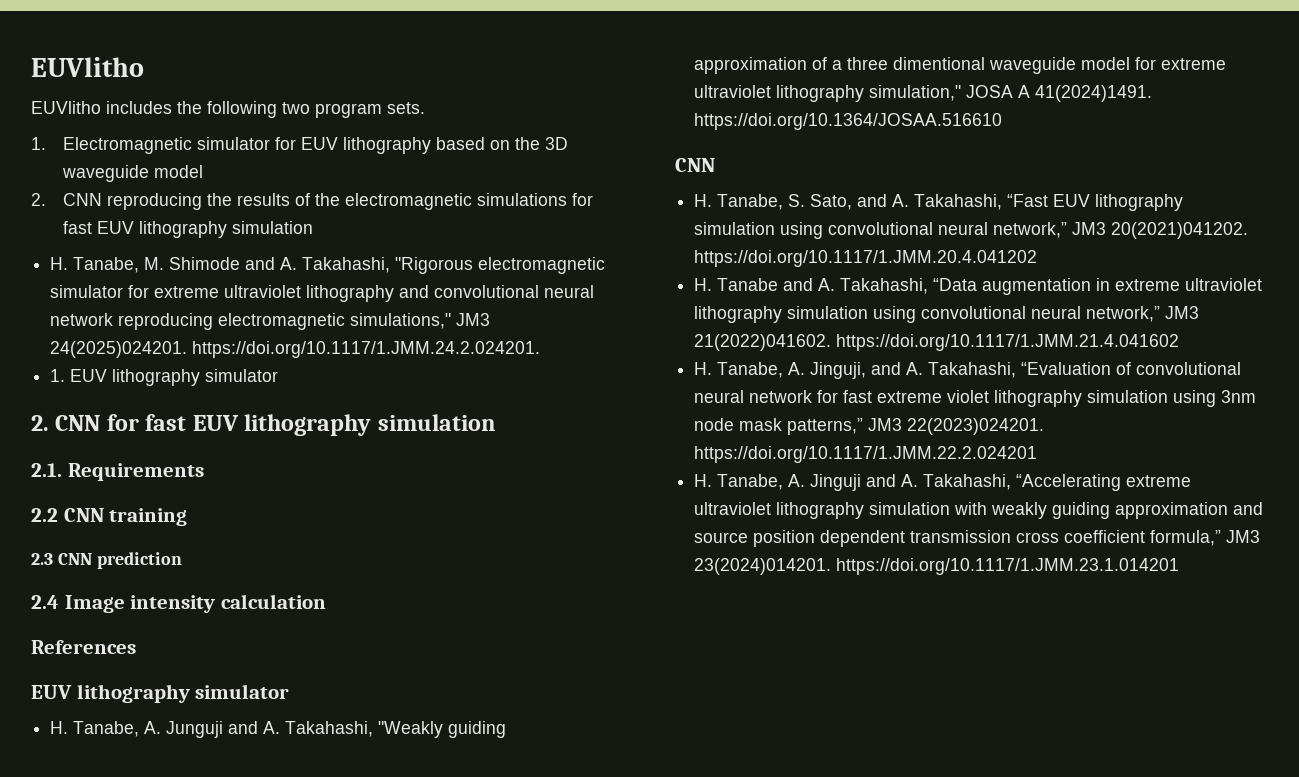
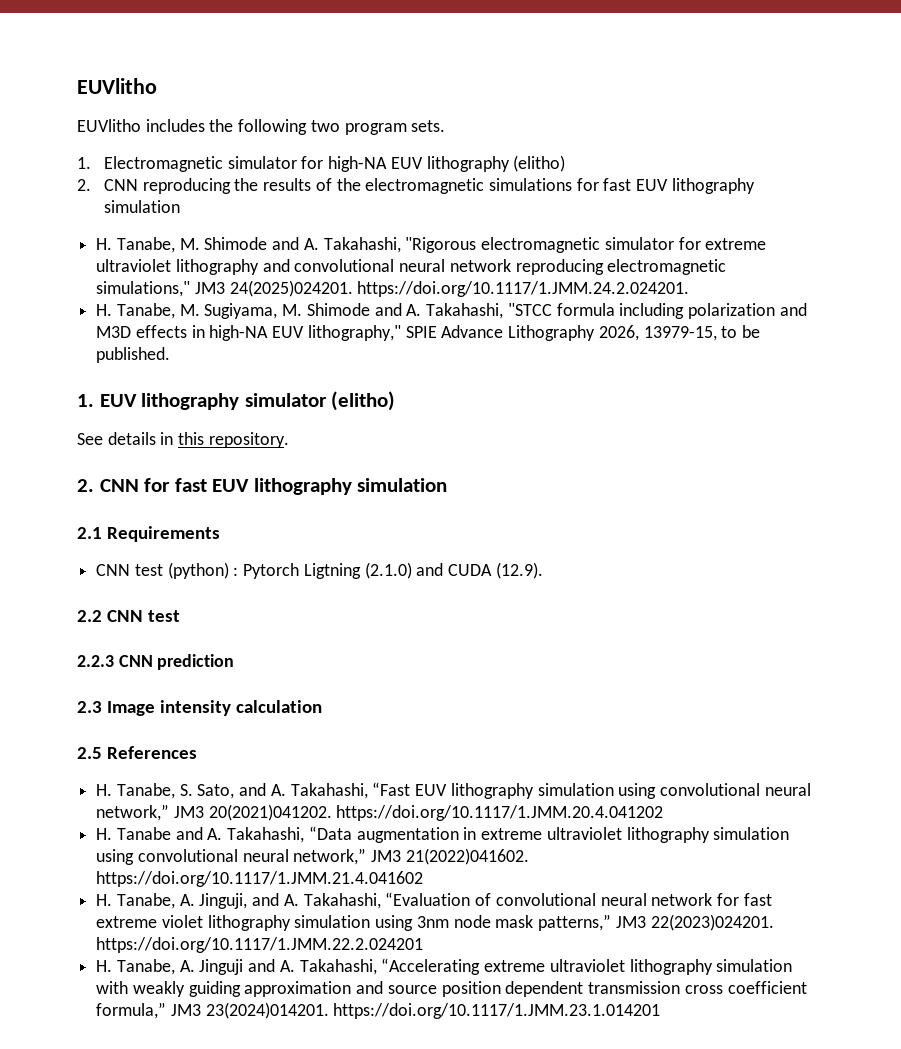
- 1. Electromagnetic simulator for EUV lithography based on the 3D waveguide model
+ 1. Electromagnetic simulator for high-NA EUV lithography (elitho)
- 1. EUV lithography simulator
+ H. Tanabe, M. Sugiyama, M. Shimode and A. Takahashi, "STCC formula including polarization and M3D effects in high-NA EUV lithography," SPIE Advance Lithography 2026, 13979-15, to be published.
+ 1. EUV lithography simulator (elitho)
+ See details in this repository.
- 2.1. Requirements
+ 2.1 Requirements
+ CNN test (python) : Pytorch Ligtning (2.1.0) and CUDA (12.9).
- 2.2 CNN training
- 2.3 CNN prediction
+ 2.2 CNN test
+ 2.2.3 CNN prediction
- 2.4 Image intensity calculation
+ 2.3 Image intensity calculation
- References
- EUV lithography simulator
- H. Tanabe, A. Junguji and A. Takahashi, "Weakly guiding approximation of a three dimentional waveguide model for extreme ultraviolet lithography simulation," JOSA A 41(2024)1491. https://doi.org/10.1364/JOSAA.516610
- CNN
+ 2.5 References

